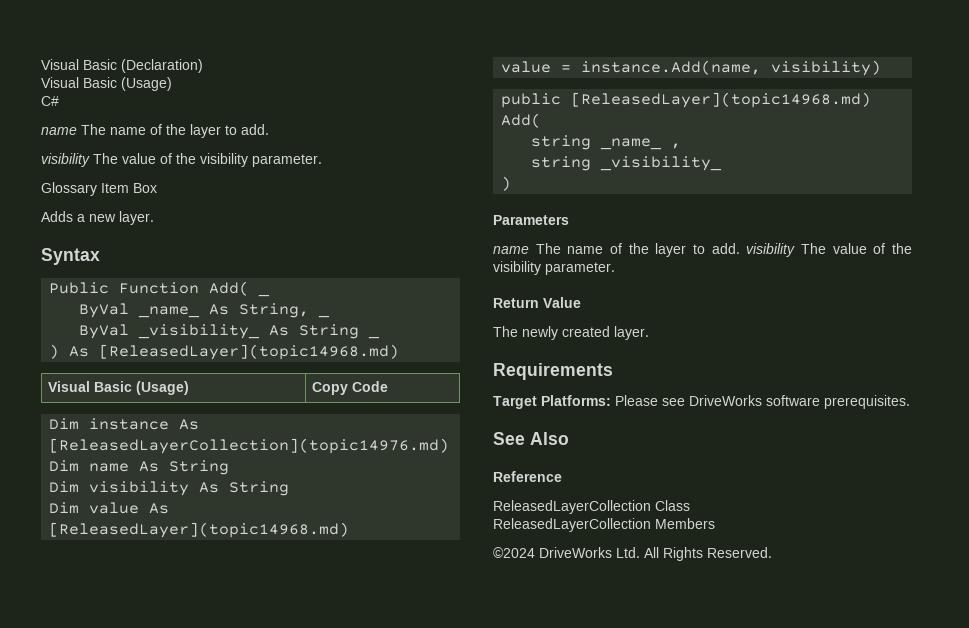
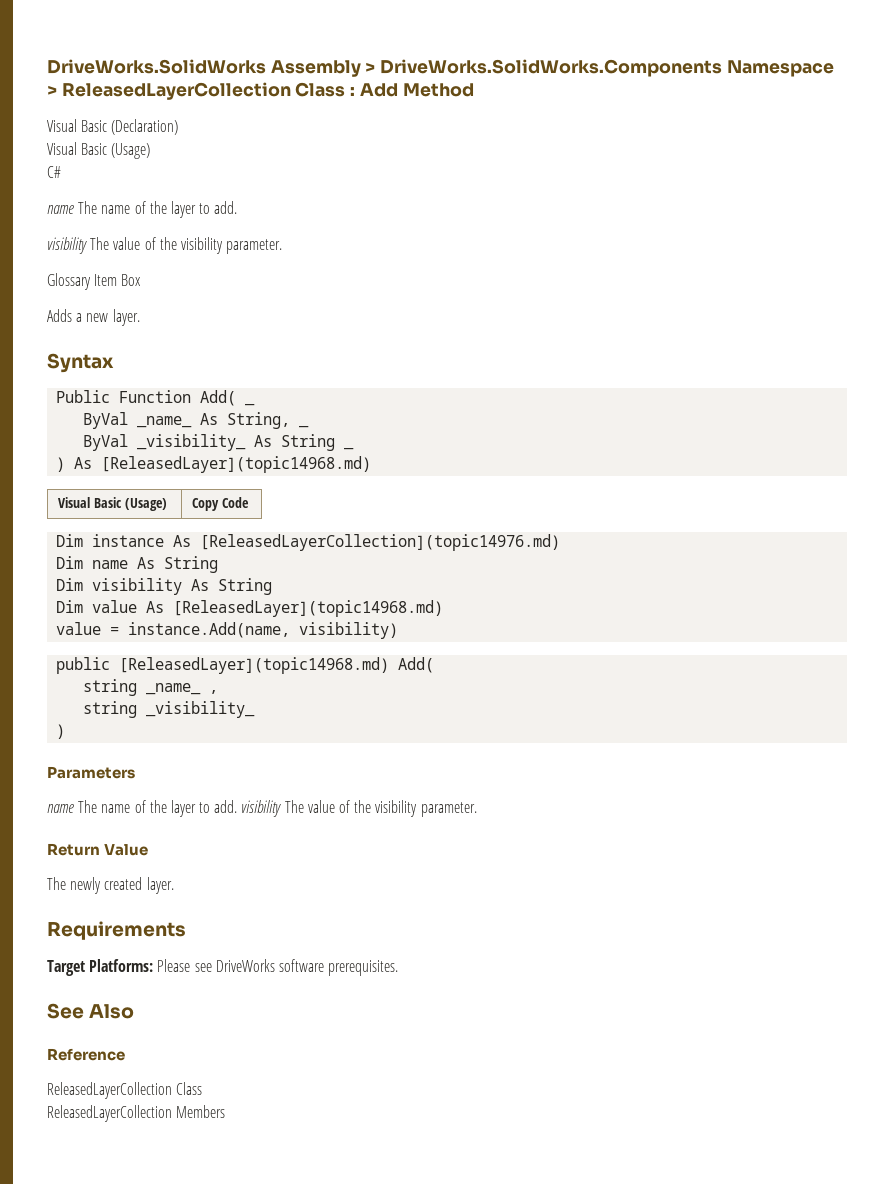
+ DriveWorks.SolidWorks Assembly > DriveWorks.SolidWorks.Components Namespace > ReleasedLayerCollection Class : Add Method
- ©2024 DriveWorks Ltd. All Rights Reserved.

